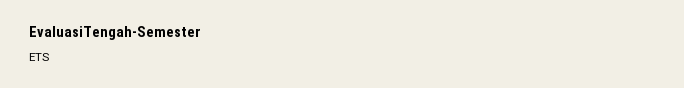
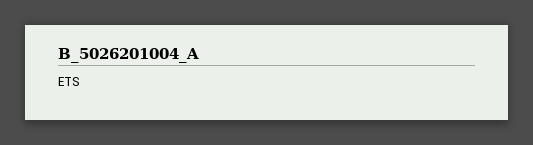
- EvaluasiTengah-Semester
+ B_5026201004_A

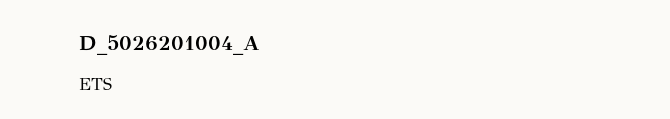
- B_5026201004_A
+ D_5026201004_A

